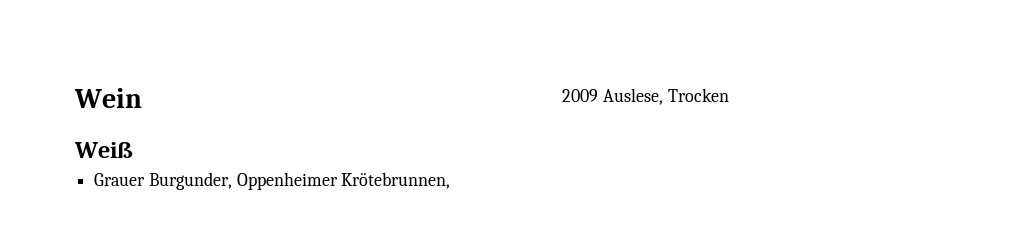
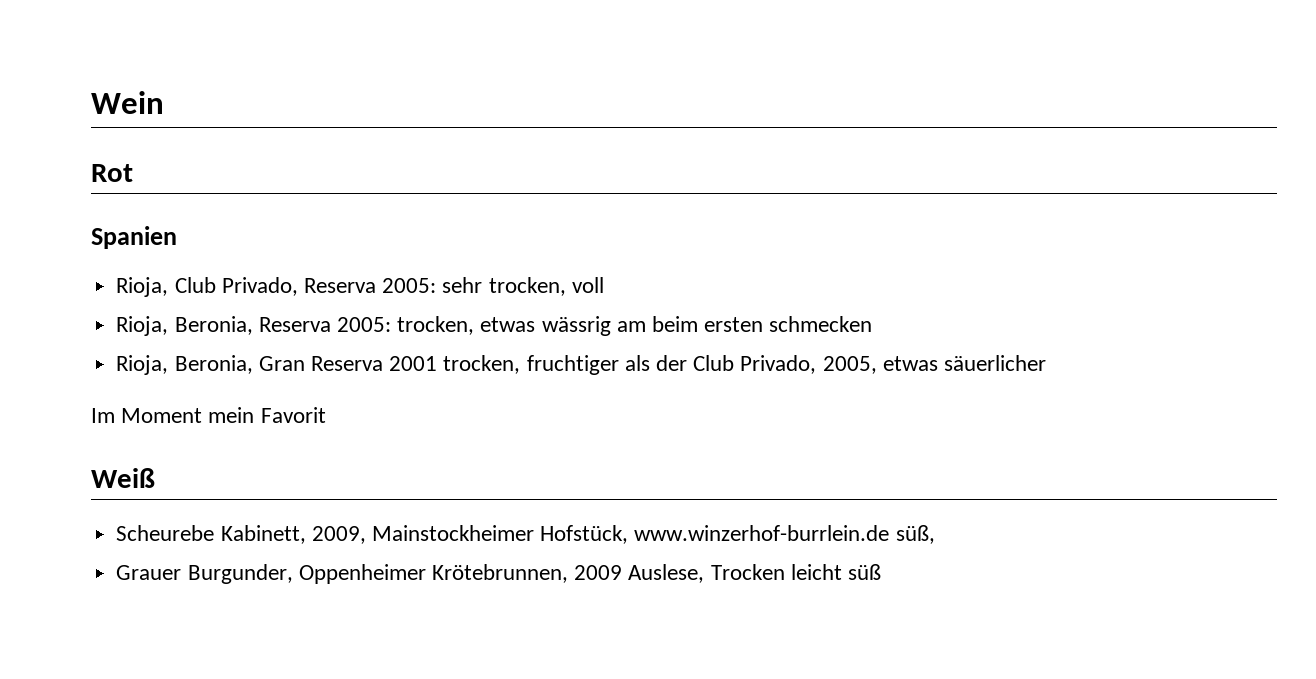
+ Rot
+ Spanien
+ Rioja, Club Privado, Reserva 2005: sehr trocken, voll
+ Rioja, Beronia, Reserva 2005: trocken, etwas wässrig am beim ersten schmecken
+ Rioja, Beronia, Gran Reserva 2001 trocken, fruchtiger als der Club Privado, 2005, etwas säuerlicher
+ Im Moment mein Favorit
  Weiß
+ Scheurebe Kabinett, 2009, Mainstockheimer Hofstück, www.winzerhof-burrlein.de süß,
- Grauer Burgunder, Oppenheimer Krötebrunnen, 2009 Auslese, Trocken
+ Grauer Burgunder, Oppenheimer Krötebrunnen, 2009 Auslese, Trocken leicht süß

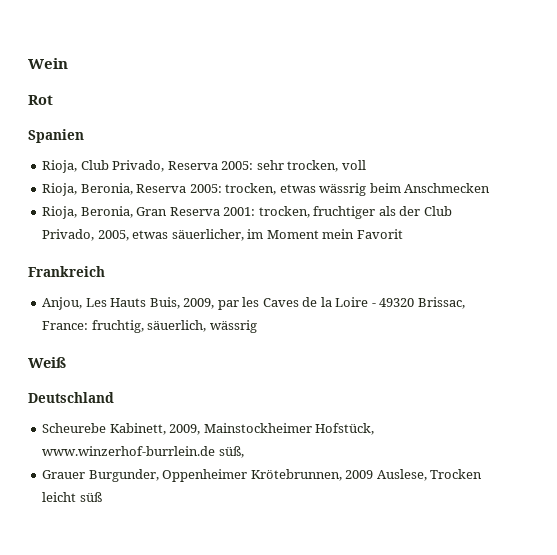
- Rioja, Beronia, Reserva 2005: trocken, etwas wässrig am beim ersten schmecken
+ Rioja, Beronia, Reserva 2005: trocken, etwas wässrig beim Anschmecken
- Rioja, Beronia, Gran Reserva 2001 trocken, fruchtiger als der Club Privado, 2005, etwas säuerlicher
- Im Moment mein Favorit
+ Rioja, Beronia, Gran Reserva 2001: trocken, fruchtiger als der Club Privado, 2005, etwas säuerlicher, im Moment mein Favorit
+ Frankreich
+ Anjou, Les Hauts Buis, 2009, par les Caves de la Loire - 49320 Brissac, France: fruchtig, säuerlich, wässrig
+ Deutschland

